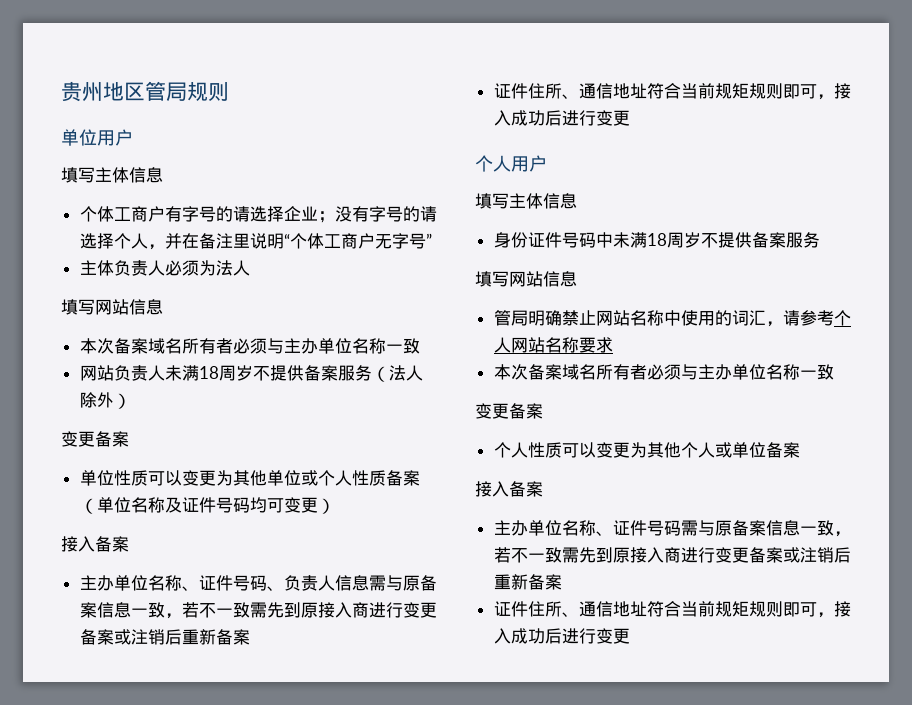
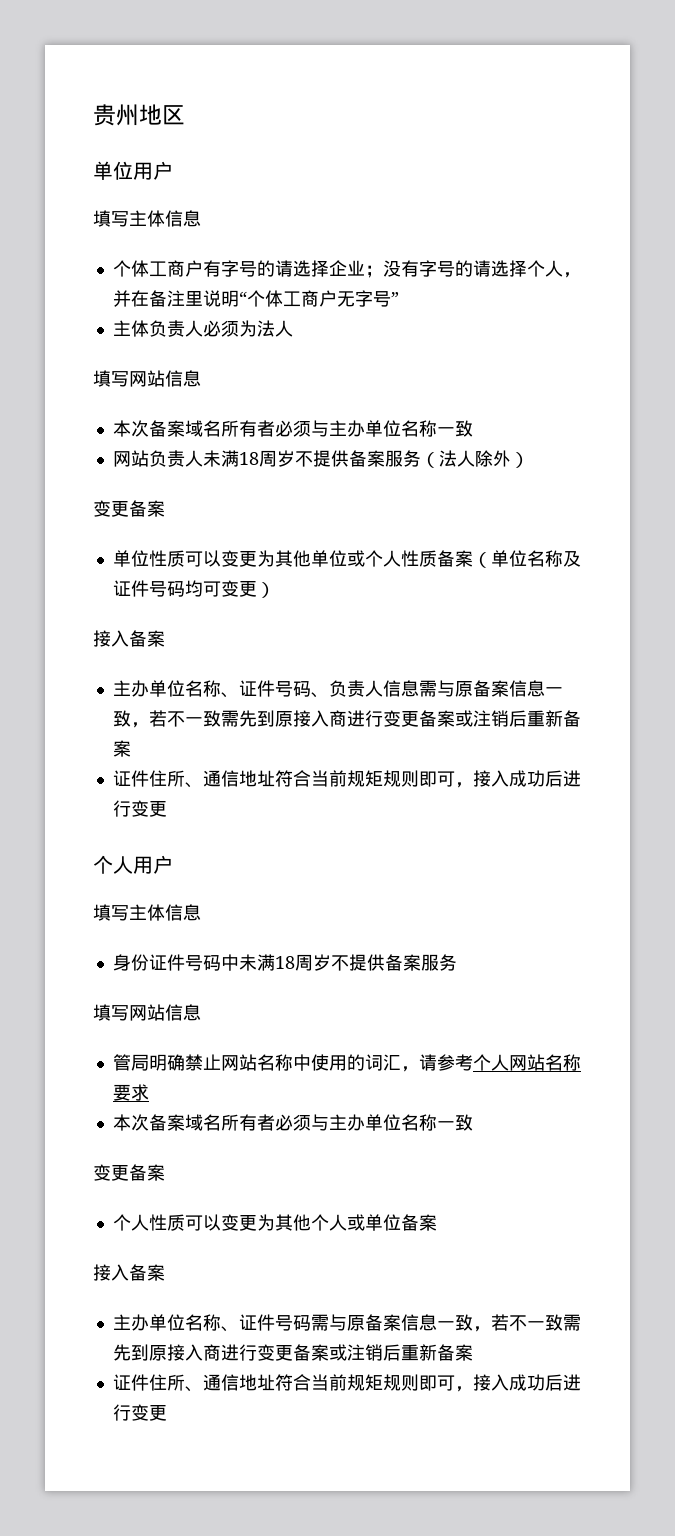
- 贵州地区管局规则
+ 贵州地区

